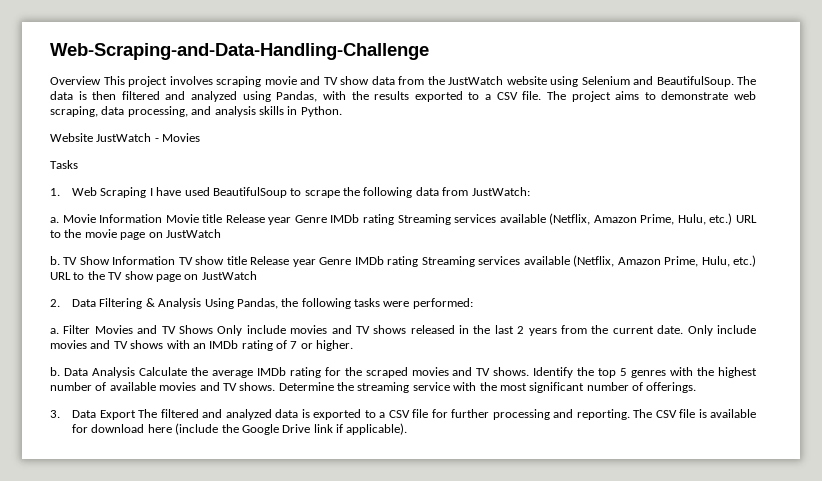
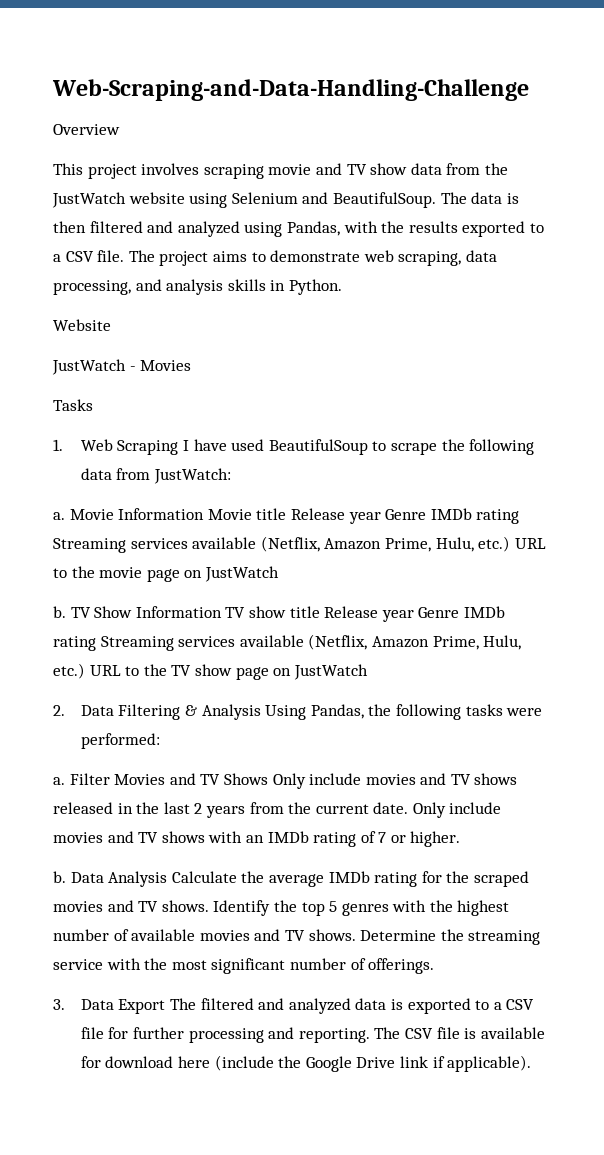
- Overview This project involves scraping movie and TV show data from the JustWatch website using Selenium and BeautifulSoup.
+ Overview
+ This project involves scraping movie and TV show data from the JustWatch website using Selenium and BeautifulSoup.
- Website JustWatch - Movies
+ Website
+ JustWatch - Movies

